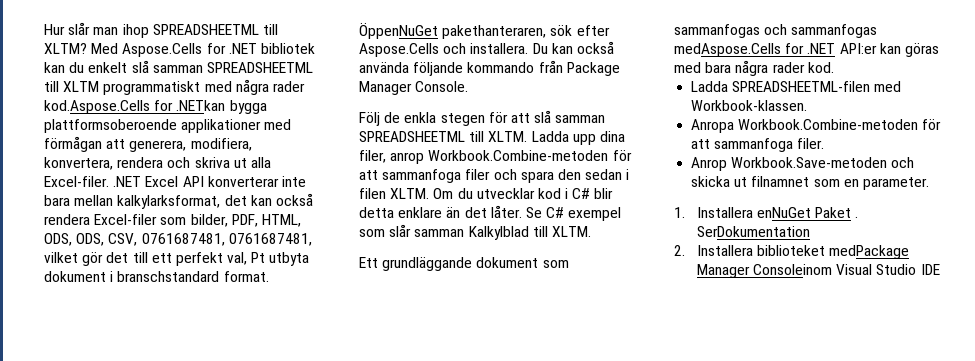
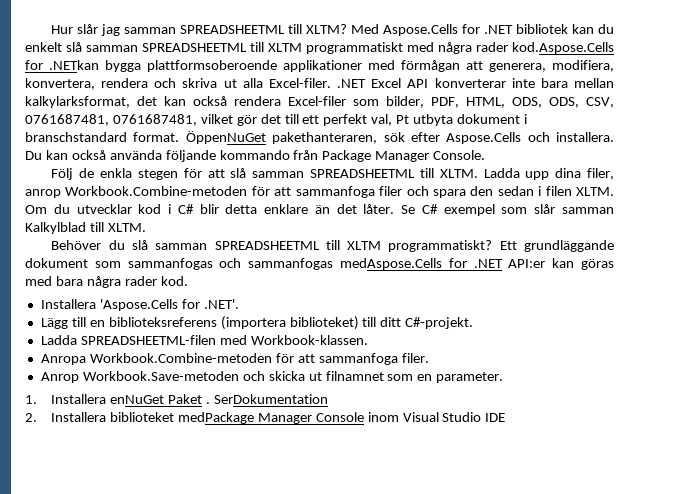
- Hur slår man ihop SPREADSHEETML till XLTM?
+ Hur slår jag samman SPREADSHEETML till XLTM?
+ Behöver du slå samman SPREADSHEETML till XLTM programmatiskt?
+ Installera 'Aspose.Cells for .NET'.
+ Lägg till en biblioteksreferens (importera biblioteket) till ditt C#-projekt.
- 2. Installera biblioteket medPackage Manager Consoleinom Visual Studio IDE
+ 2. Installera biblioteket medPackage Manager Console inom Visual Studio IDE

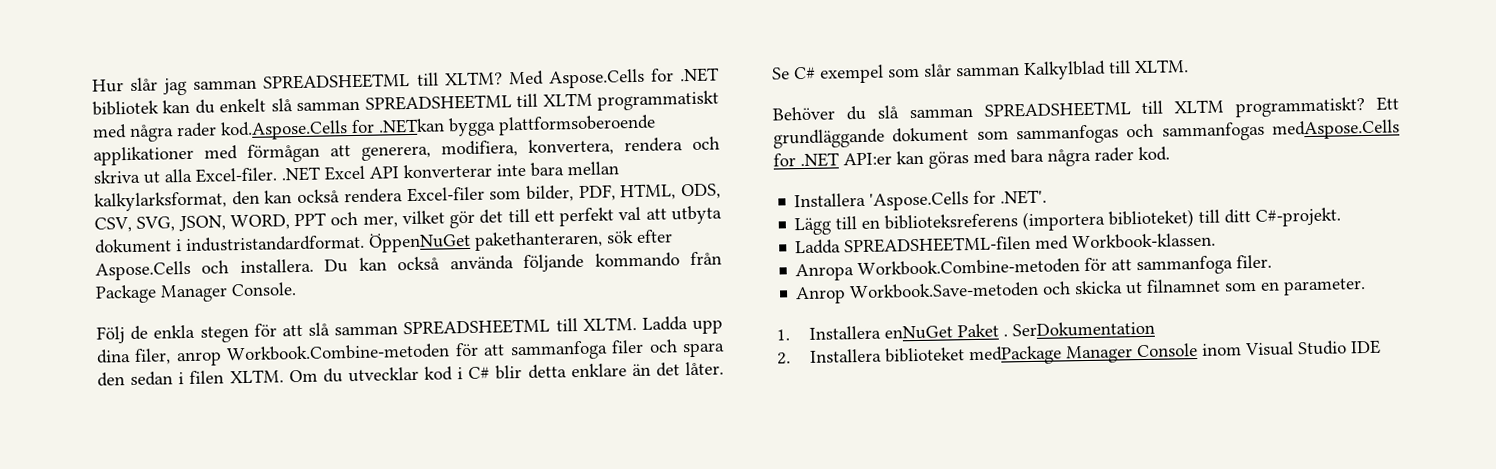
- Med Aspose.Cells for .NET bibliotek kan du enkelt slå samman SPREADSHEETML till XLTM programmatiskt med några rader kod.Aspose.Cells for .NETkan bygga plattformsoberoende applikationer med förmågan att generera, modifiera, konvertera, rendera och skriva ut alla Excel-filer. .NET Excel API konverterar inte bara mellan kalkylarksformat, det kan också rendera Excel-filer som bilder, PDF, HTML, ODS, ODS, CSV, 0761687481, 0761687481, vilket gör det till ett perfekt val, Pt utbyta dokument i branschstandard format.
+ Med Aspose.Cells for .NET bibliotek kan du enkelt slå samman SPREADSHEETML till XLTM programmatiskt med några rader kod.Aspose.Cells for .NETkan bygga plattformsoberoende applikationer med förmågan att generera, modifiera, konvertera, rendera och skriva ut alla Excel-filer. .NET Excel API konverterar inte bara mellan kalkylarksformat, den kan också rendera Excel-filer som bilder, PDF, HTML, ODS, CSV, SVG, JSON, WORD, PPT och mer, vilket gör det till ett perfekt val att utbyta dokument i industristandardformat.

